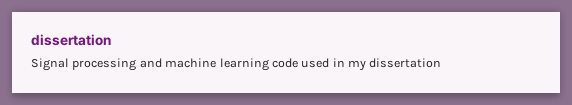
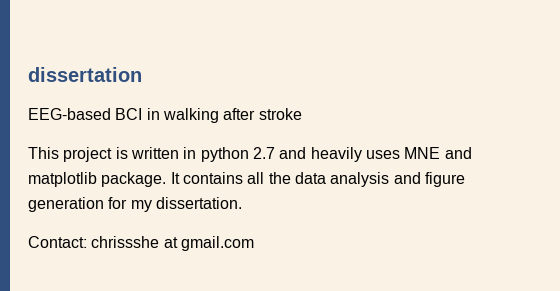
- Signal processing and machine learning code used in my dissertation
+ EEG-based BCI in walking after stroke
+ This project is written in python 2.7 and heavily uses MNE and matplotlib package. It contains all the data analysis and figure generation for my dissertation.
+ Contact: chrissshe at gmail.com

